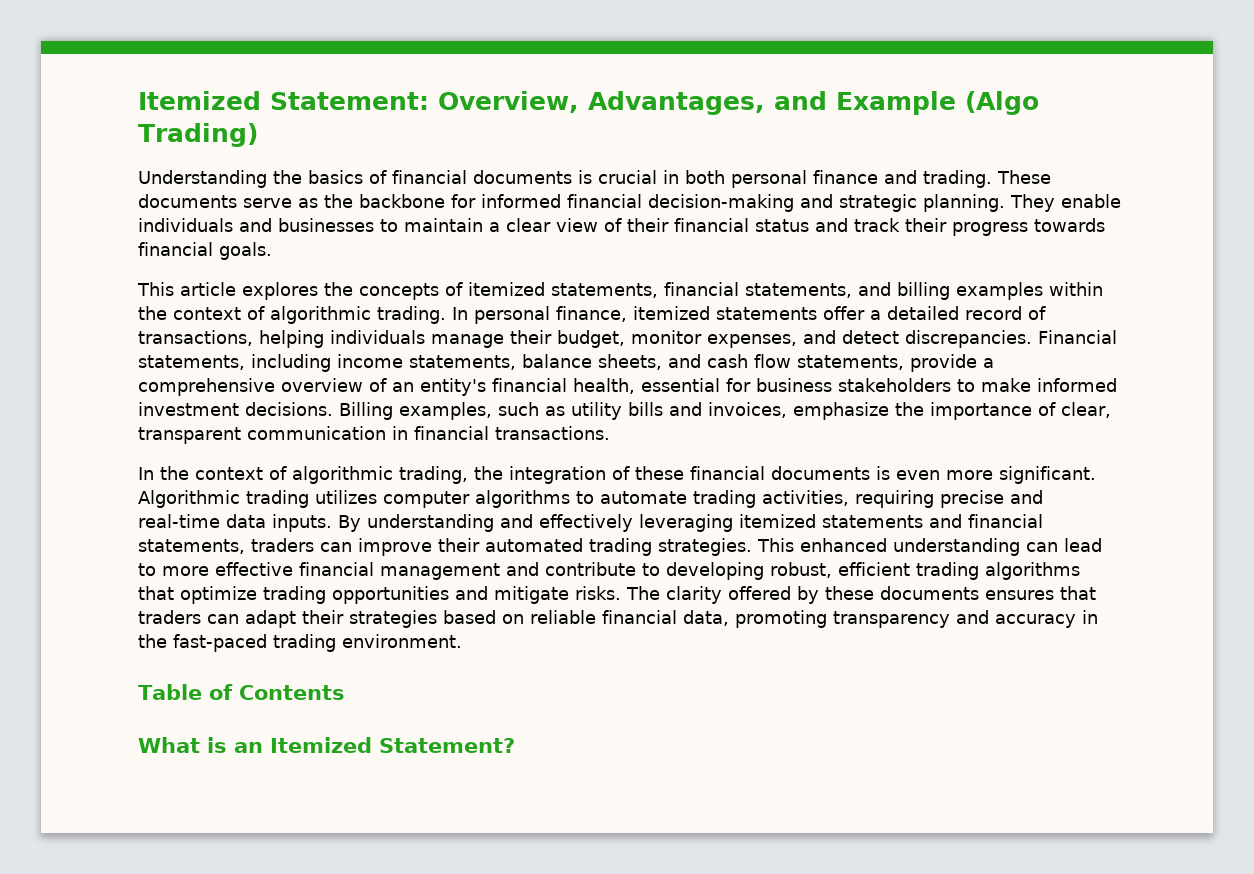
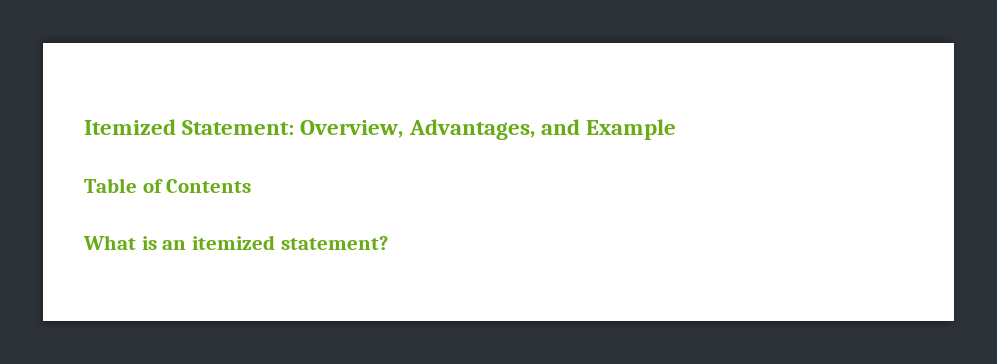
- Itemized Statement: Overview, Advantages, and Example (Algo Trading)
- Understanding the basics of financial documents is crucial in both personal finance and trading. These documents serve as the backbone for informed financial decision-making and strategic planning. They enable individuals and businesses to maintain a clear view of their financial status and track their progress towards financial goals.
- This article explores the concepts of itemized statements, financial statements, and billing examples within the context of algorithmic trading. In personal finance, itemized statements offer a detailed record of transactions, helping individuals manage their budget, monitor expenses, and detect discrepancies. Financial statements, including income statements, balance sheets, and cash flow statements, provide a comprehensive overview of an entity's financial health, essential for business stakeholders to make informed investment decisions. Billing examples, such as utility bills and invoices, emphasize the importance of clear, transparent communication in financial transactions.
- In the context of algorithmic trading, the integration of these financial documents is even more significant. Algorithmic trading utilizes computer algorithms to automate trading activities, requiring precise and real-time data inputs. By understanding and effectively leveraging itemized statements and financial statements, traders can improve their automated trading strategies. This enhanced understanding can lead to more effective financial management and contribute to developing robust, efficient trading algorithms that optimize trading opportunities and mitigate risks. The clarity offered by these documents ensures that traders can adapt their strategies based on reliable financial data, promoting transparency and accuracy in the fast-paced trading environment.
+ Itemized Statement: Overview, Advantages, and Example
- What is an Itemized Statement?
+ What is an itemized statement?

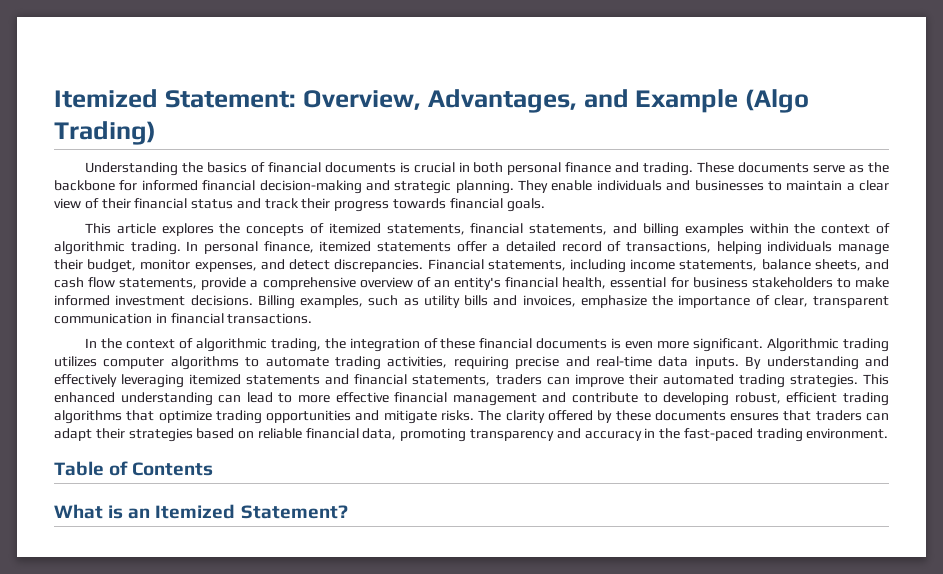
- Itemized Statement: Overview, Advantages, and Example
+ Itemized Statement: Overview, Advantages, and Example (Algo Trading)
+ Understanding the basics of financial documents is crucial in both personal finance and trading. These documents serve as the backbone for informed financial decision-making and strategic planning. They enable individuals and businesses to maintain a clear view of their financial status and track their progress towards financial goals.
+ This article explores the concepts of itemized statements, financial statements, and billing examples within the context of algorithmic trading. In personal finance, itemized statements offer a detailed record of transactions, helping individuals manage their budget, monitor expenses, and detect discrepancies. Financial statements, including income statements, balance sheets, and cash flow statements, provide a comprehensive overview of an entity's financial health, essential for business stakeholders to make informed investment decisions. Billing examples, such as utility bills and invoices, emphasize the importance of clear, transparent communication in financial transactions.
+ In the context of algorithmic trading, the integration of these financial documents is even more significant. Algorithmic trading utilizes computer algorithms to automate trading activities, requiring precise and real-time data inputs. By understanding and effectively leveraging itemized statements and financial statements, traders can improve their automated trading strategies. This enhanced understanding can lead to more effective financial management and contribute to developing robust, efficient trading algorithms that optimize trading opportunities and mitigate risks. The clarity offered by these documents ensures that traders can adapt their strategies based on reliable financial data, promoting transparency and accuracy in the fast-paced trading environment.
- What is an itemized statement?
+ What is an Itemized Statement?

